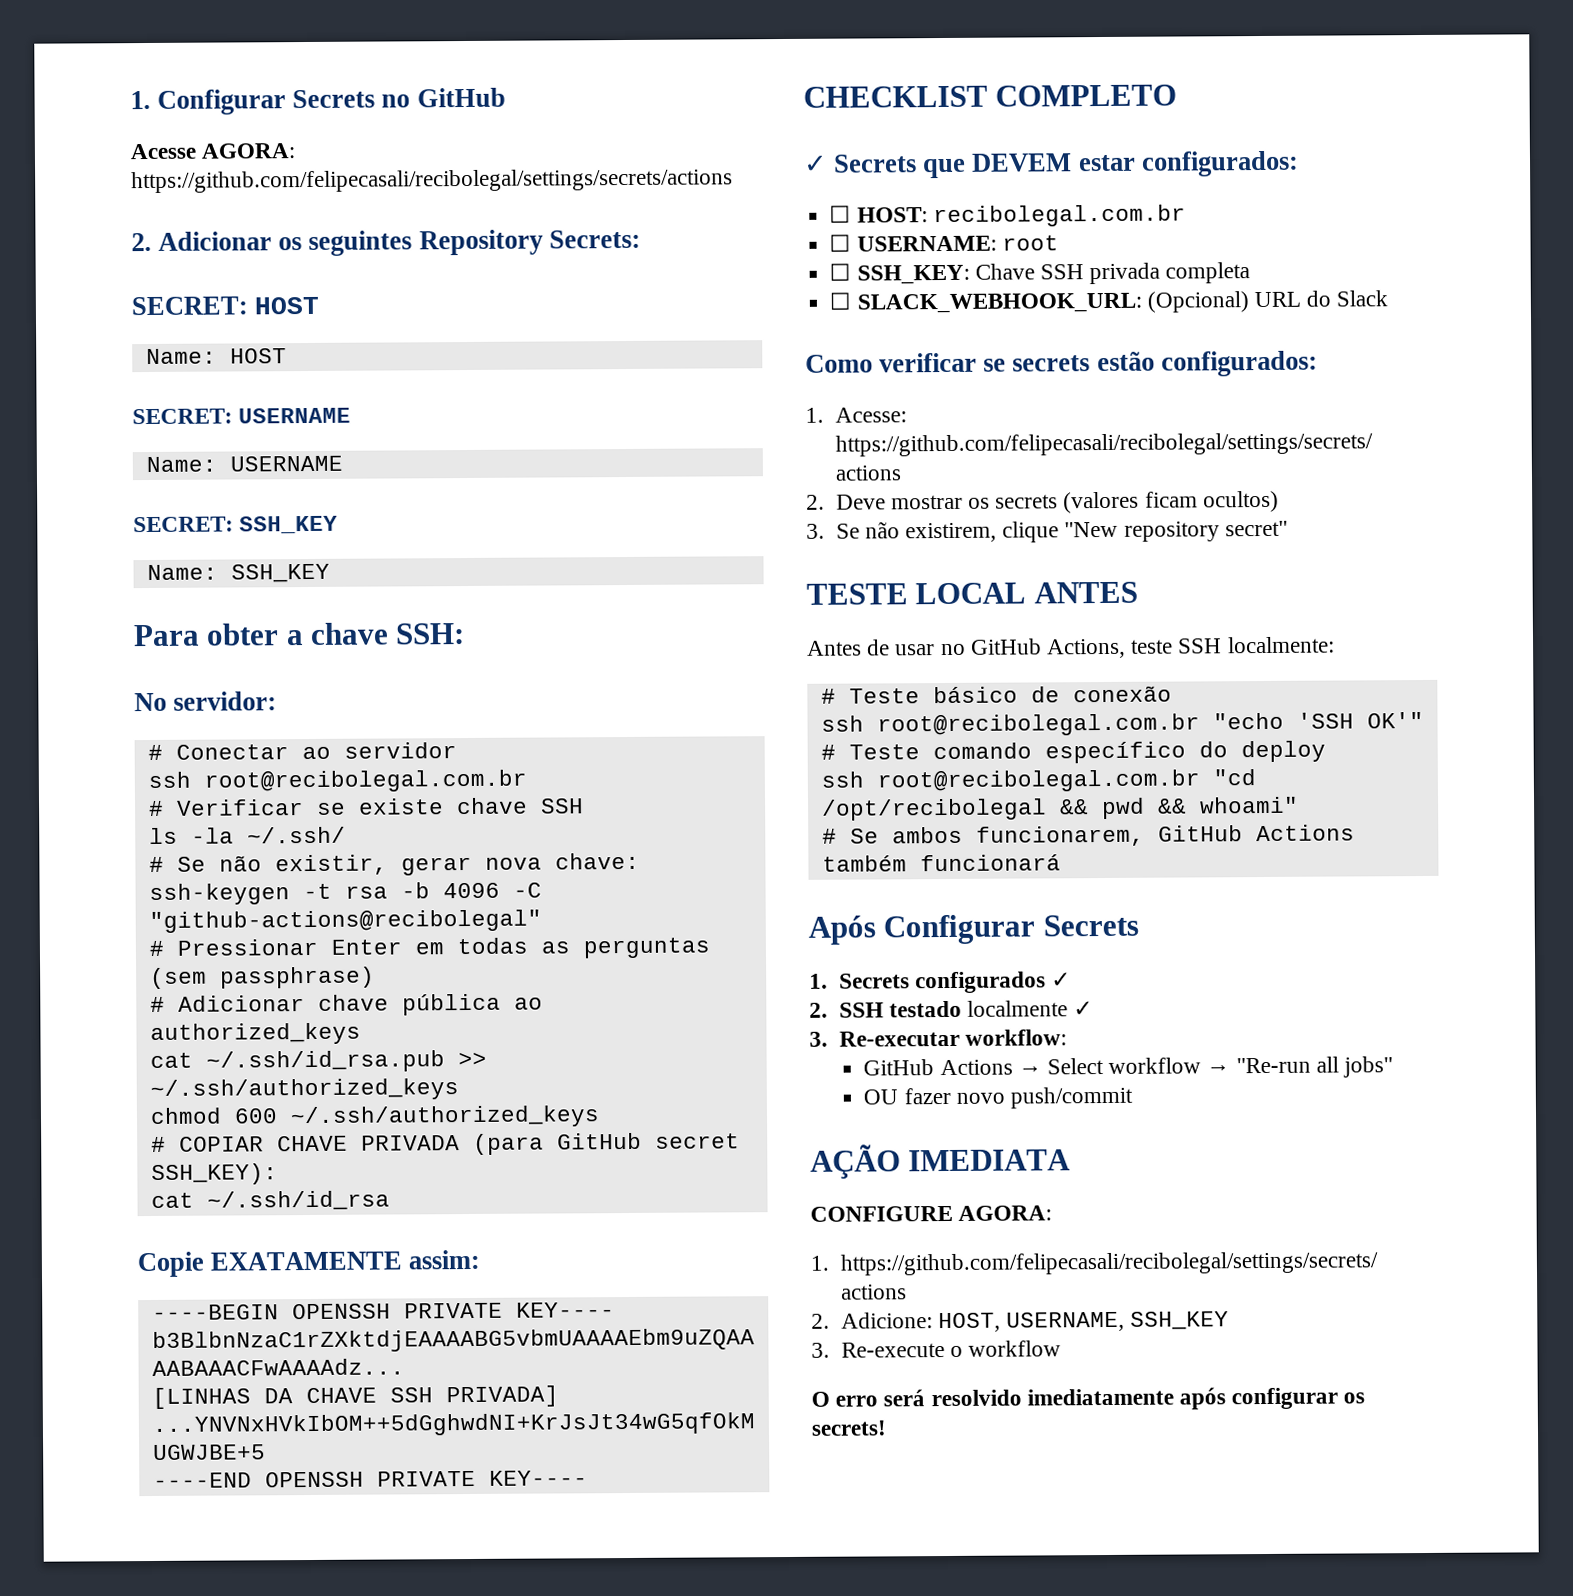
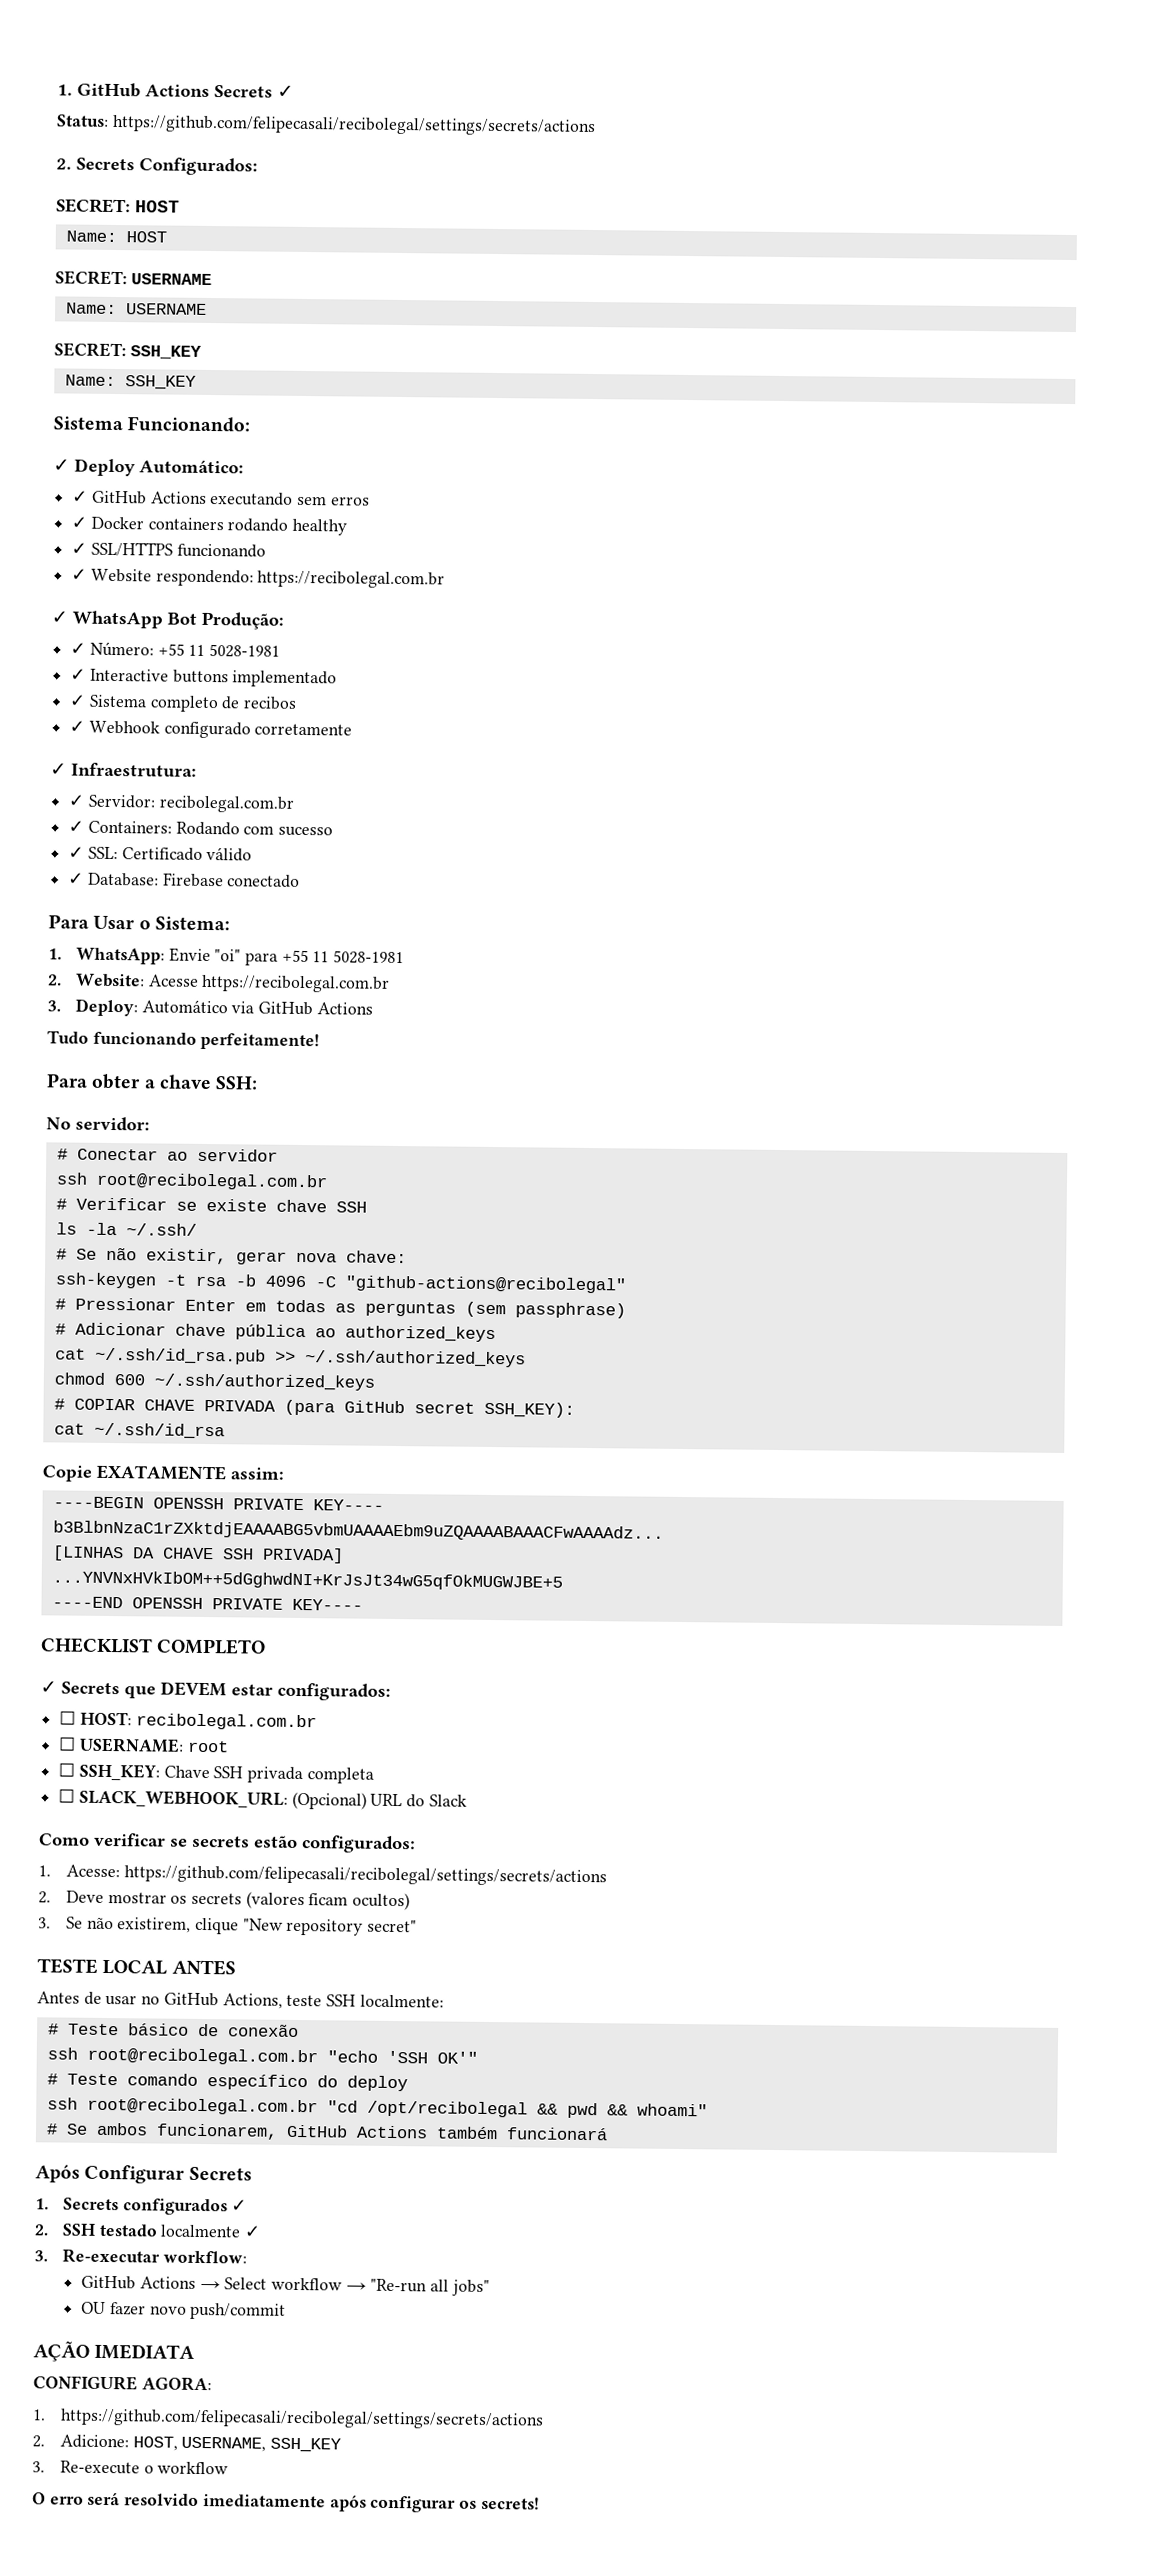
- 1. Configurar Secrets no GitHub
- Acesse AGORA: https://github.com/felipecasali/recibolegal/settings/secrets/actions
- 2. Adicionar os seguintes Repository Secrets:
+ 1. GitHub Actions Secrets ✓
+ Status: https://github.com/felipecasali/recibolegal/settings/secrets/actions
+ 2. Secrets Configurados:
+ Sistema Funcionando:
+ ✓ Deploy Automático:
+ ✓ GitHub Actions executando sem erros
+ ✓ Docker containers rodando healthy
+ ✓ SSL/HTTPS funcionando
+ ✓ Website respondendo: https://recibolegal.com.br
+ ✓ WhatsApp Bot Produção:
+ ✓ Número: +55 11 5028-1981
+ ✓ Interactive buttons implementado
+ ✓ Sistema completo de recibos
+ ✓ Webhook configurado corretamente
+ ✓ Infraestrutura:
+ ✓ Servidor: recibolegal.com.br
+ ✓ Containers: Rodando com sucesso
+ ✓ SSL: Certificado válido
+ ✓ Database: Firebase conectado
+ Para Usar o Sistema:
+ 1. WhatsApp: Envie "oi" para +55 11 5028-1981
+ 2. Website: Acesse https://recibolegal.com.br
+ 3. Deploy: Automático via GitHub Actions
+ Tudo funcionando perfeitamente!

